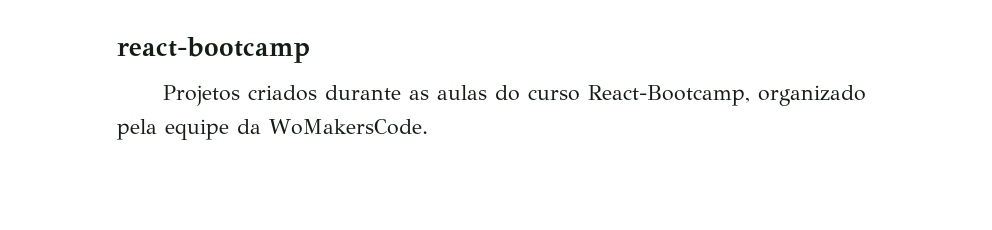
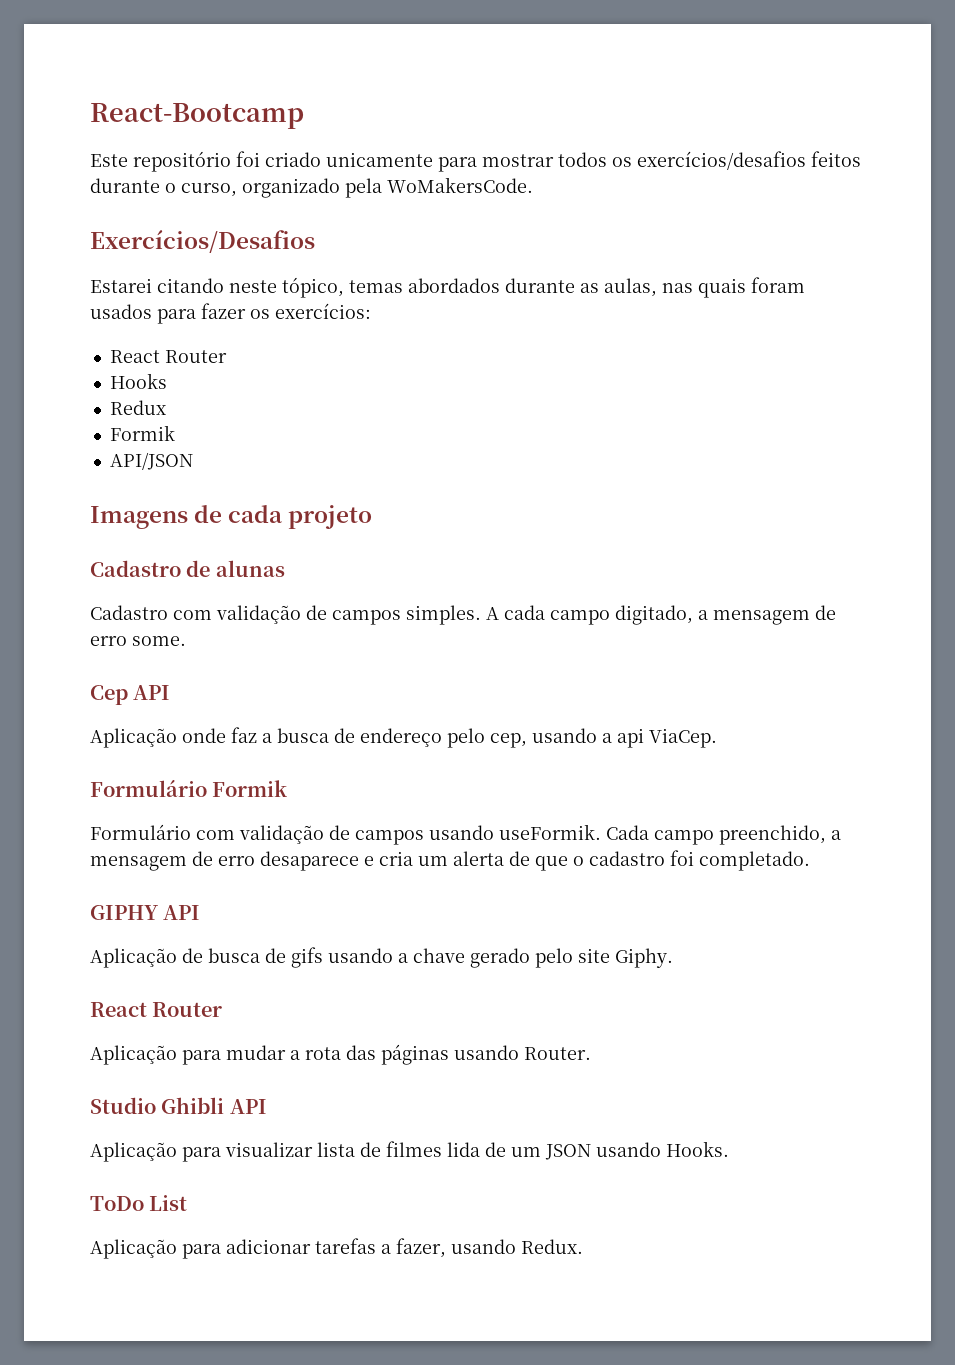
- react-bootcamp
- Projetos criados durante as aulas do curso React-Bootcamp, organizado pela equipe da WoMakersCode.
+ React-Bootcamp
+ Este repositório foi criado unicamente para mostrar todos os exercícios/desafios feitos durante o curso, organizado pela WoMakersCode.
+ Exercícios/Desafios
+ Estarei citando neste tópico, temas abordados durante as aulas, nas quais foram usados para fazer os exercícios:
+ React Router
+ Hooks
+ Redux
+ Formik
+ API/JSON
+ Imagens de cada projeto
+ Cadastro de alunas
+ Cadastro com validação de campos simples. A cada campo digitado, a mensagem de erro some.
+ Cep API
+ Aplicação onde faz a busca de endereço pelo cep, usando a api ViaCep.
+ Formulário Formik
+ Formulário com validação de campos usando useFormik. Cada campo preenchido, a mensagem de erro desaparece e cria um alerta de que o cadastro foi completado.
+ GIPHY API
+ Aplicação de busca de gifs usando a chave gerado pelo site Giphy.
+ React Router
+ Aplicação para mudar a rota das páginas usando Router.
+ Studio Ghibli API
+ Aplicação para visualizar lista de filmes lida de um JSON usando Hooks.
+ ToDo List
+ Aplicação para adicionar tarefas a fazer, usando Redux.

